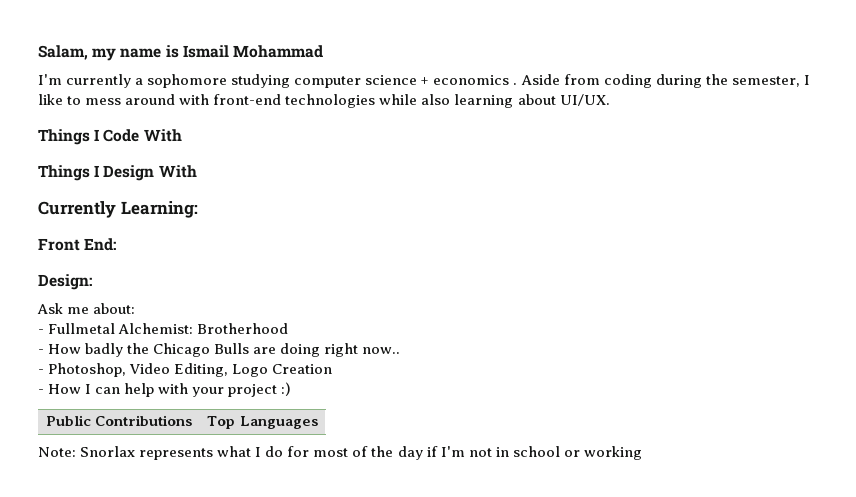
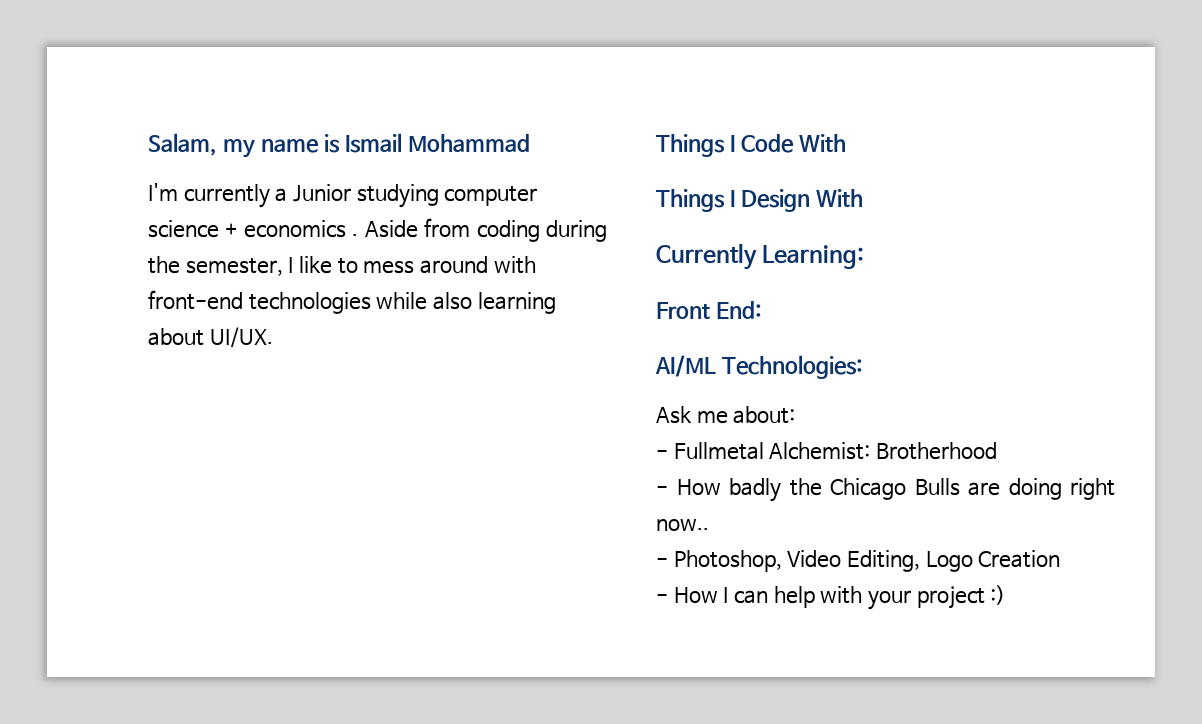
- I'm currently a sophomore studying computer science + economics .
+ I'm currently a Junior studying computer science + economics .
- Design:
+ AI/ML Technologies:
- Public Contributions | Top Languages
- Note: Snorlax represents what I do for most of the day if I'm not in school or working

